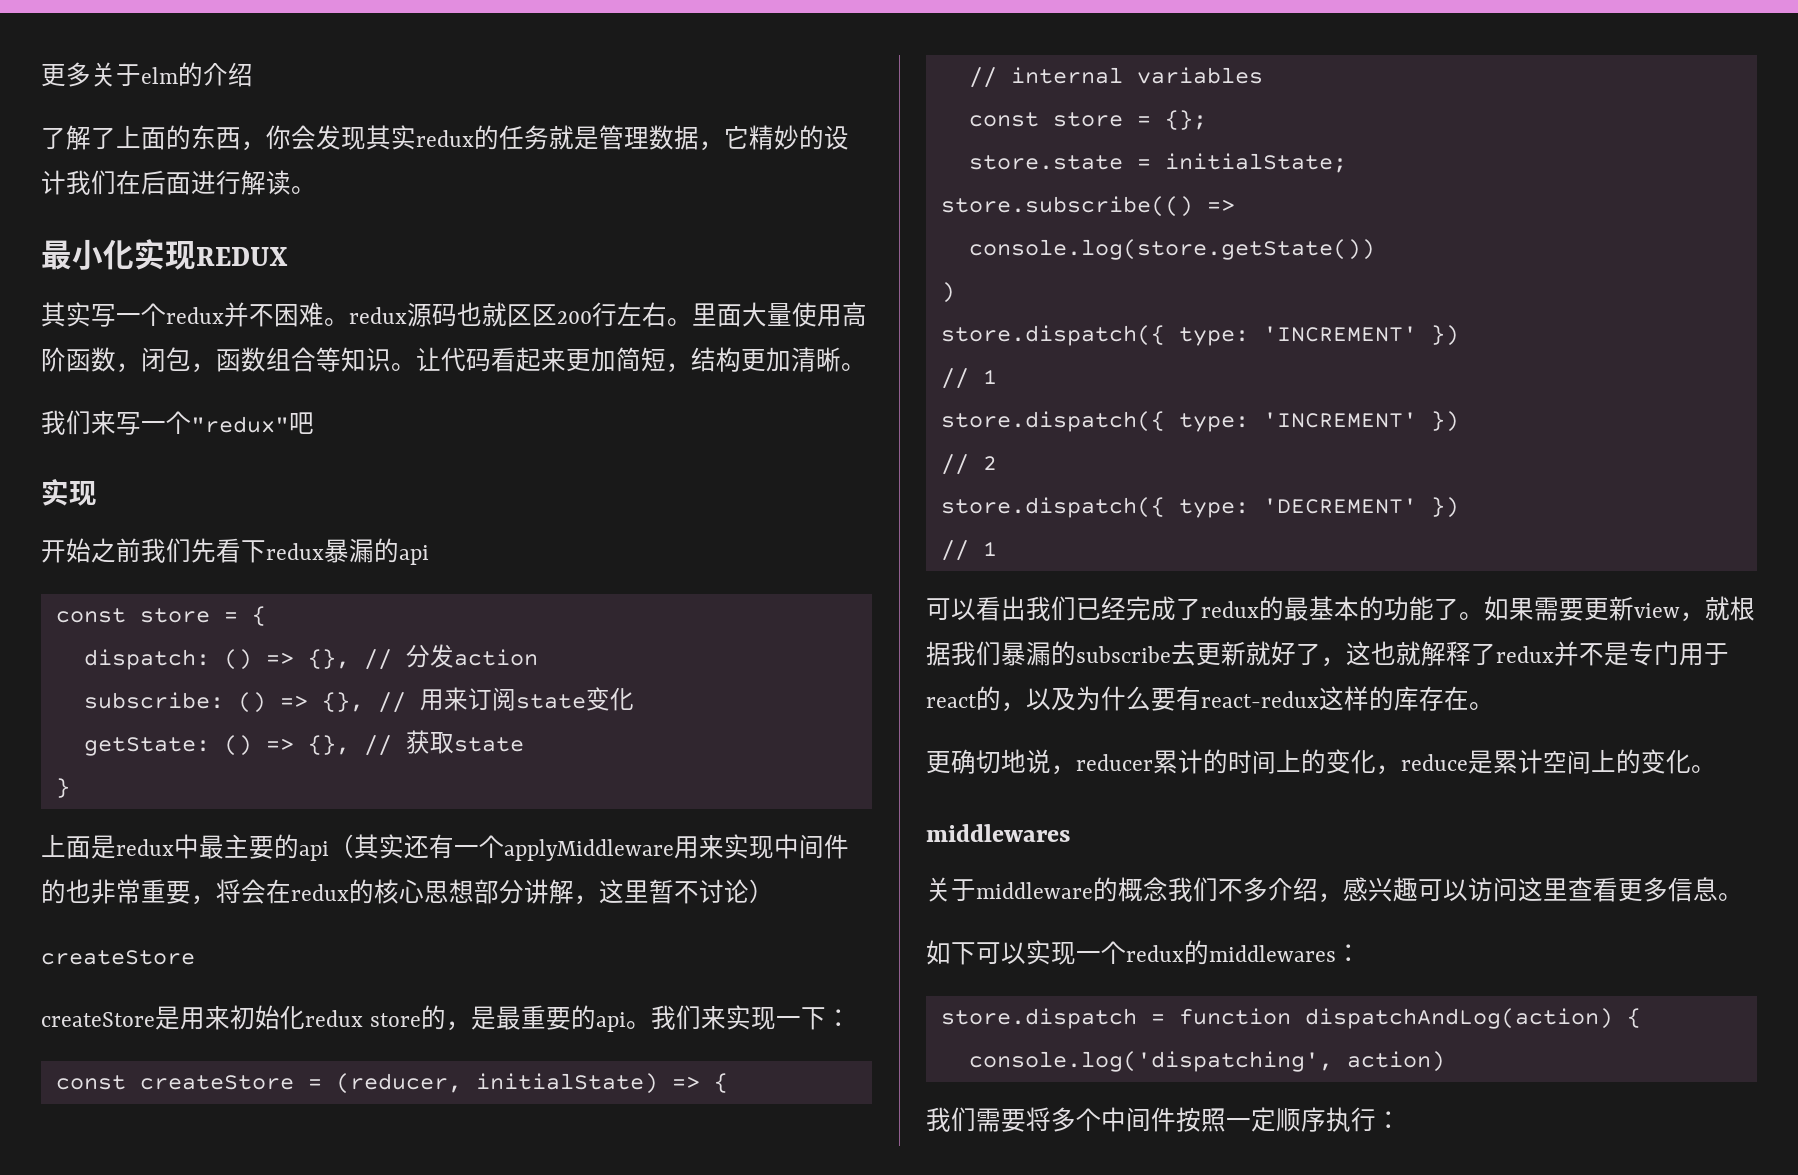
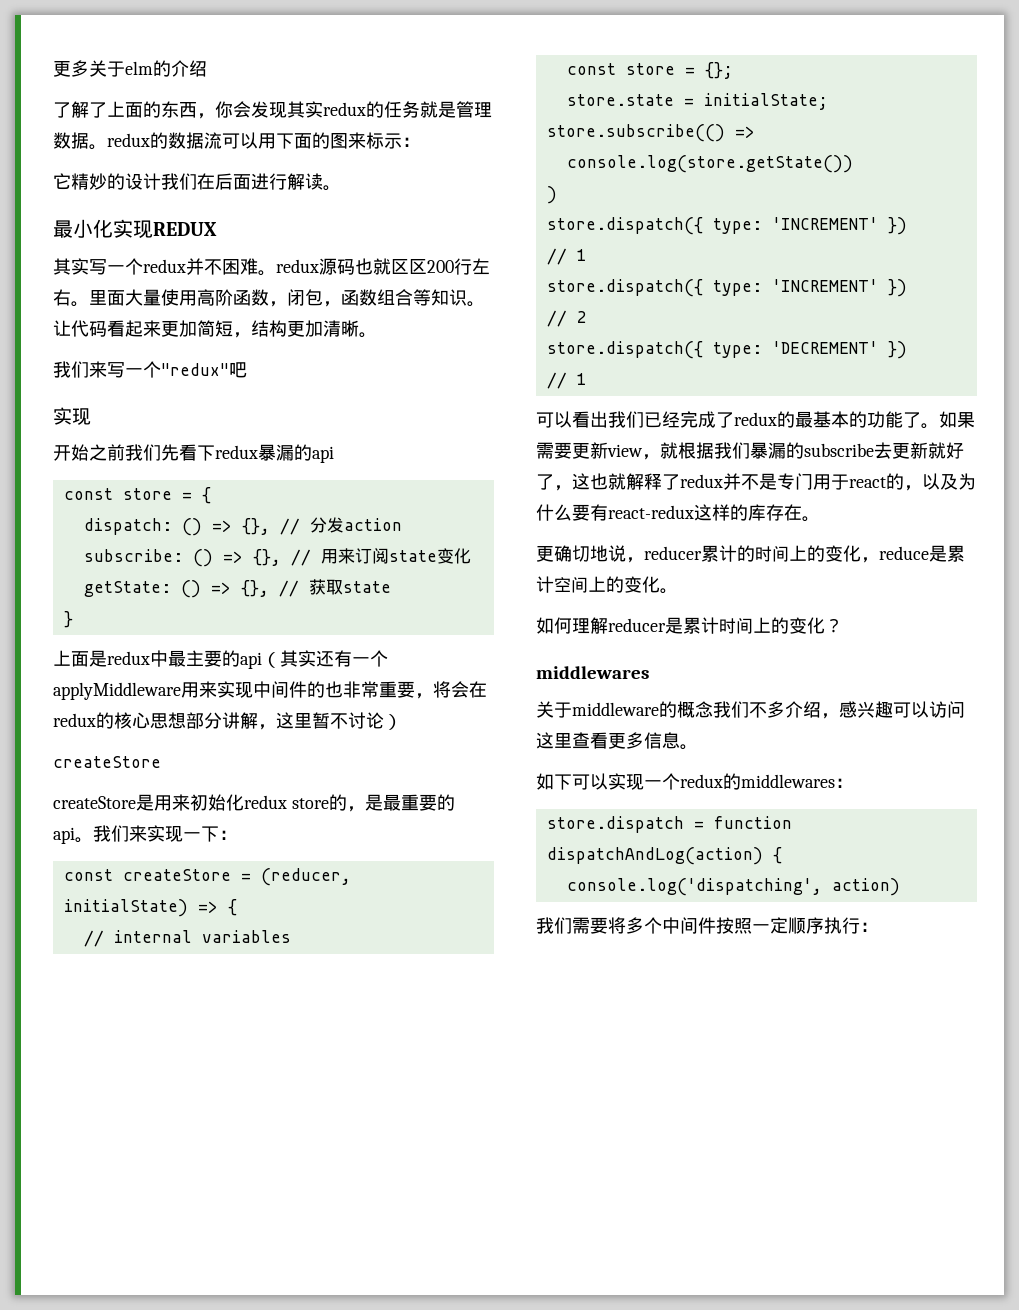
- 了解了上面的东西，你会发现其实redux的任务就是管理数据，它精妙的设计我们在后面进行解读。
+ 了解了上面的东西，你会发现其实redux的任务就是管理数据。redux的数据流可以用下面的图来标示：
+ 它精妙的设计我们在后面进行解读。
+ 如何理解reducer是累计时间上的变化？

